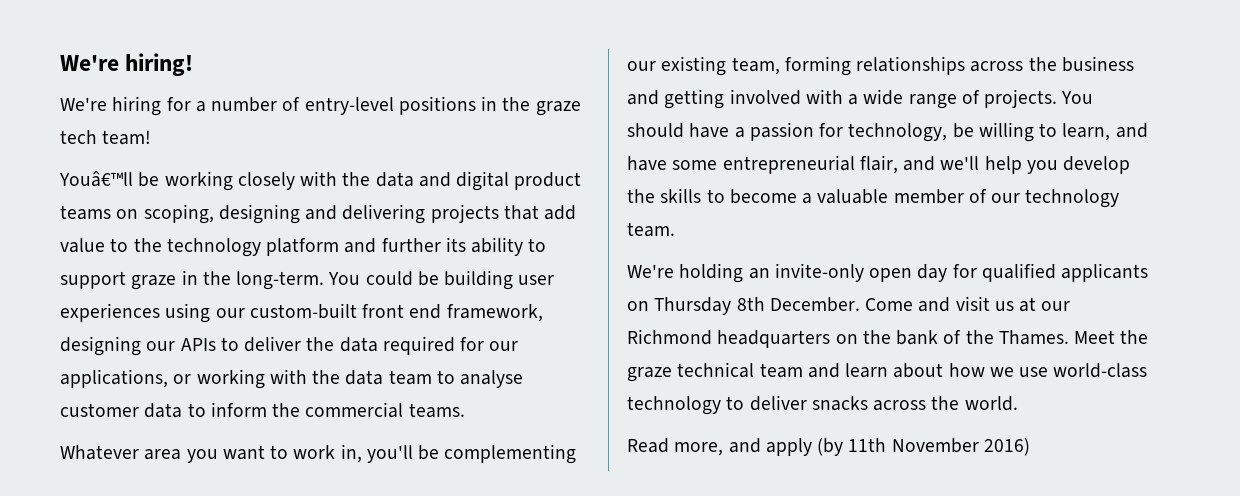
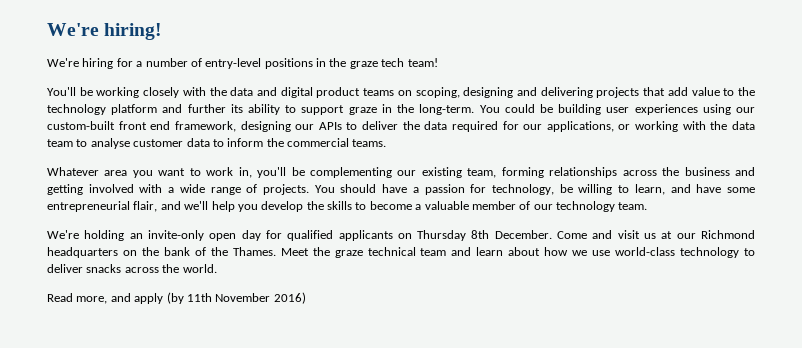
- Youâ€™ll be working closely with the data and digital product teams on scoping, designing and delivering projects that add value to the technology platform and further its ability to support graze in the long-term.
+ You'll be working closely with the data and digital product teams on scoping, designing and delivering projects that add value to the technology platform and further its ability to support graze in the long-term.

